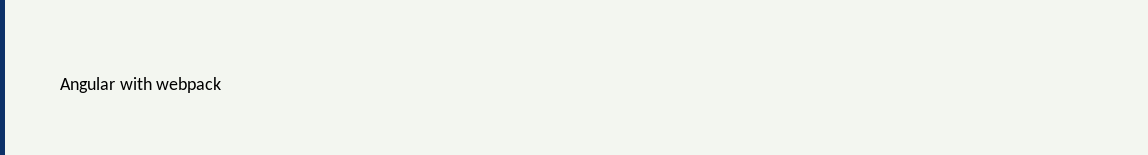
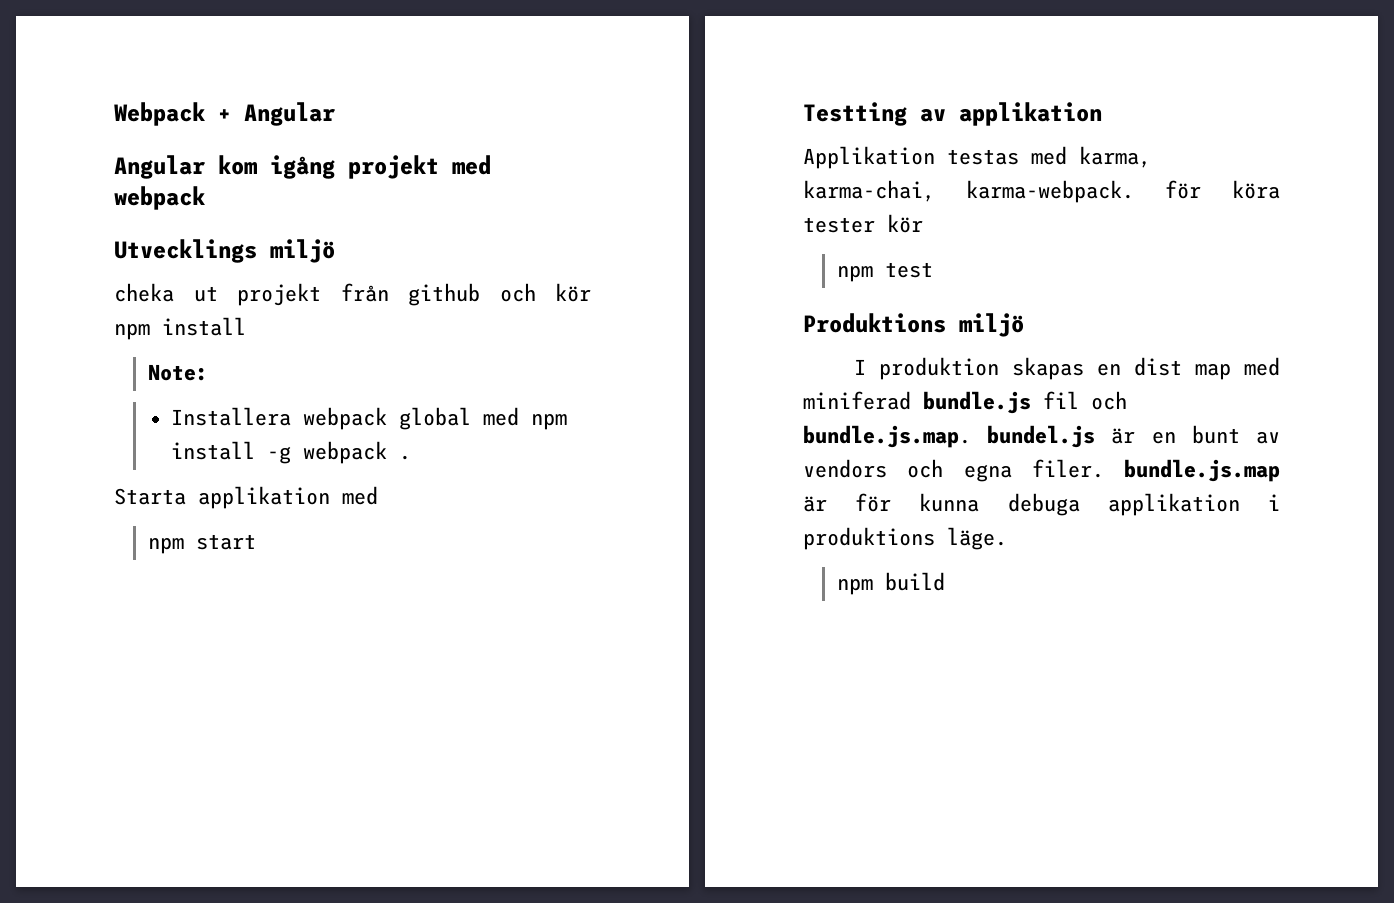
- Angular with webpack
+ Webpack + Angular
+ Angular kom igång projekt med webpack
+ Utvecklings miljö
+ cheka ut projekt från github och kör npm install
+ Note:
+ Installera webpack global med npm install -g webpack .
+ Starta applikation med
+ npm start
+ Testting av applikation
+ Applikation testas med karma, karma-chai, karma-webpack. för köra tester kör
+ npm test
+ Produktions miljö
+ I produktion skapas en dist map med miniferad bundle.js fil och bundle.js.map. bundel.js är en bunt av vendors och egna filer. bundle.js.map är för kunna debuga applikation i produktions läge.
+ npm build

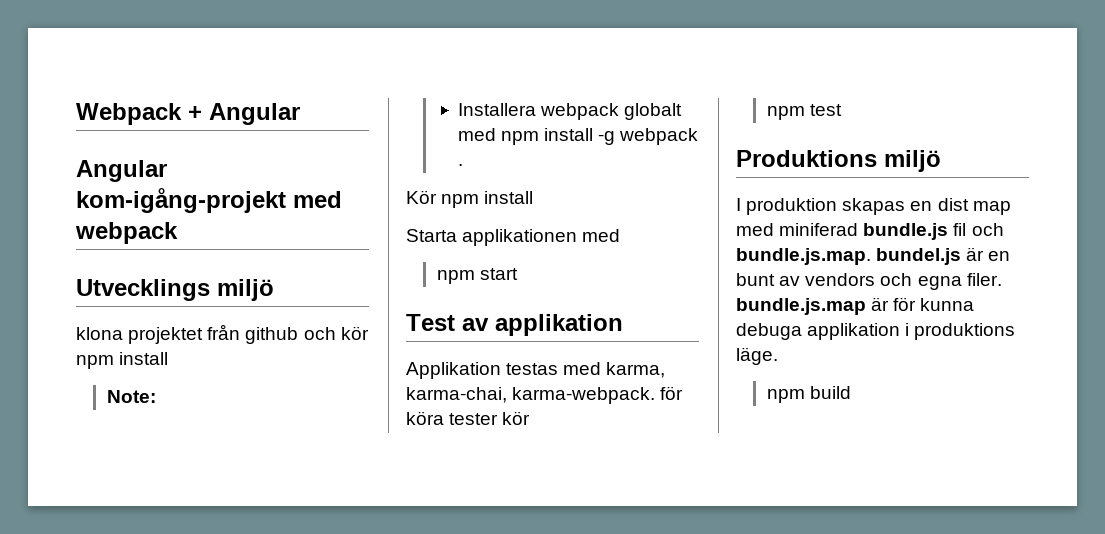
- Angular kom igång projekt med webpack
+ Angular kom-igång-projekt med webpack
- cheka ut projekt från github och kör npm install
+ klona projektet från github och kör npm install
- Installera webpack global med npm install -g webpack .
+ Installera webpack globalt med npm install -g webpack .
+ Kör npm install
- Starta applikation med
+ Starta applikationen med
- Testting av applikation
+ Test av applikation

